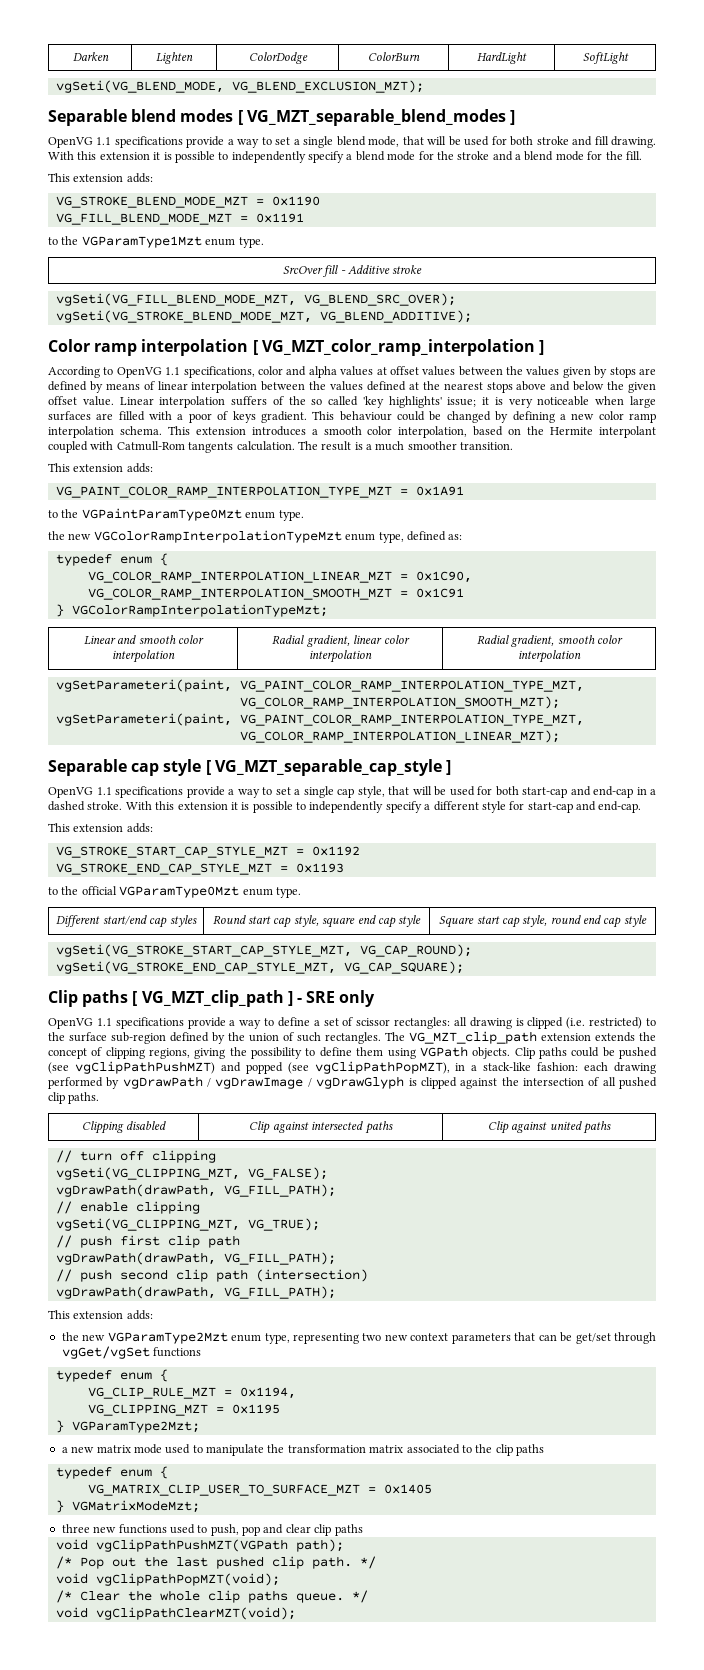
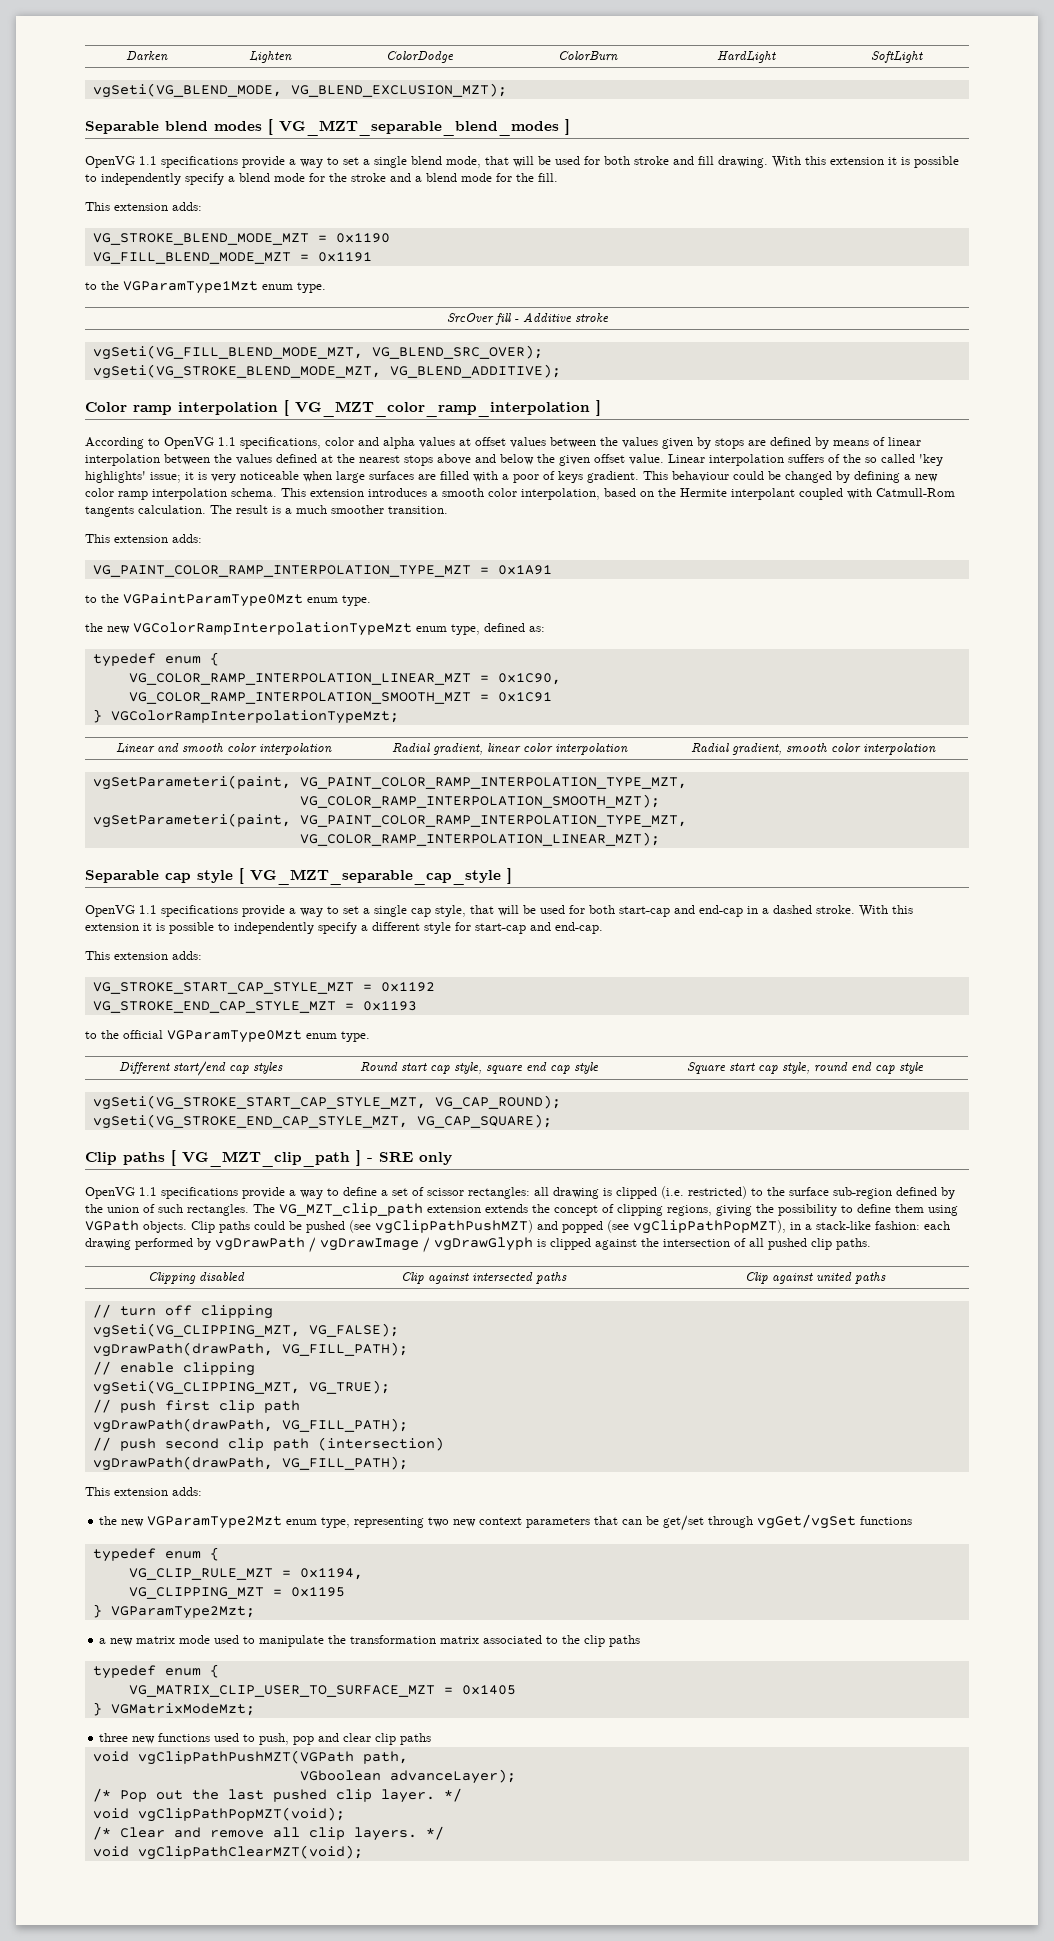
- void vgClipPathPushMZT(VGPath path);
+ void vgClipPathPushMZT(VGPath path,
+ VGboolean advanceLayer);
- /* Pop out the last pushed clip path.
+ /* Pop out the last pushed clip layer.
- /* Clear the whole clip paths queue.
+ /* Clear and remove all clip layers.

